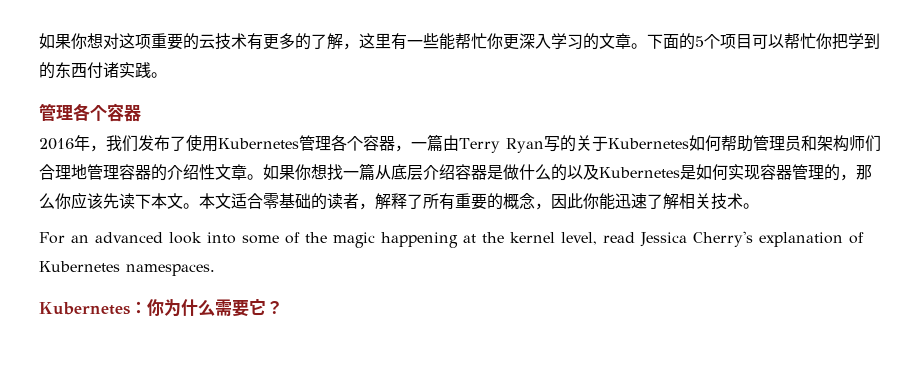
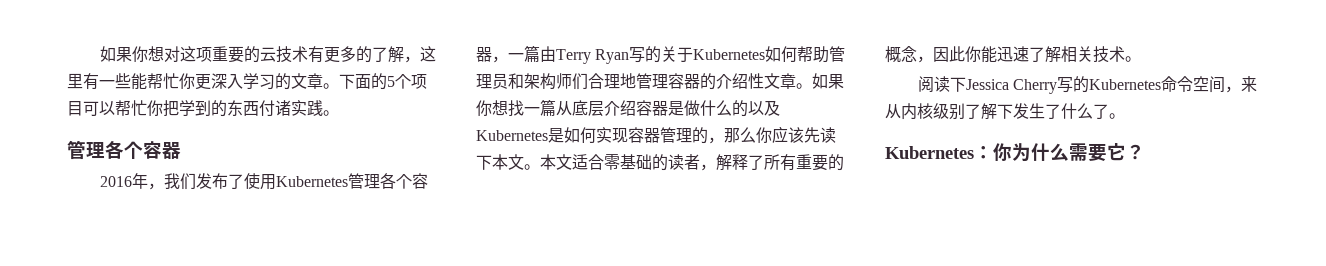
- For an advanced look into some of the magic happening at the kernel level, read Jessica Cherry's explanation of Kubernetes namespaces.
+ 阅读下Jessica Cherry写的Kubernetes命令空间，来从内核级别了解下发生了什么了。

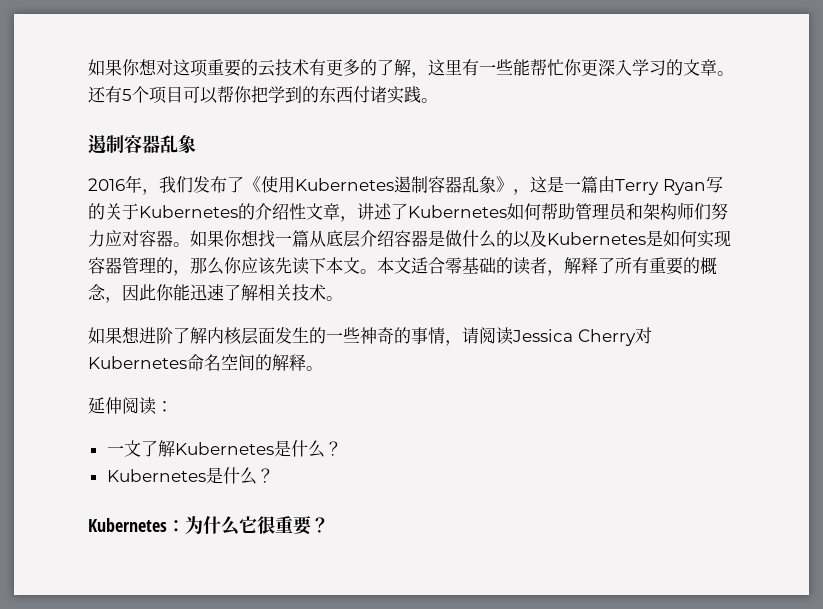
- 下面的5个项目可以帮忙你把学到的东西付诸实践。
- 管理各个容器
+ 还有5个项目可以帮你把学到的东西付诸实践。
+ 遏制容器乱象
- 2016年，我们发布了使用Kubernetes管理各个容器，一篇由Terry Ryan写的关于Kubernetes如何帮助管理员和架构师们合理地管理容器的介绍性文章。
+ 2016年，我们发布了《使用Kubernetes遏制容器乱象》，这是一篇由Terry Ryan写的关于Kubernetes的介绍性文章，讲述了Kubernetes如何帮助管理员和架构师们努力应对容器。
- 阅读下Jessica Cherry写的Kubernetes命令空间，来从内核级别了解下发生了什么了。
- Kubernetes：你为什么需要它？
+ 如果想进阶了解内核层面发生的一些神奇的事情，请阅读Jessica Cherry对Kubernetes命名空间的解释。
+ 延伸阅读：
+ 一文了解Kubernetes是什么？
+ Kubernetes是什么？
+ Kubernetes：为什么它很重要？

